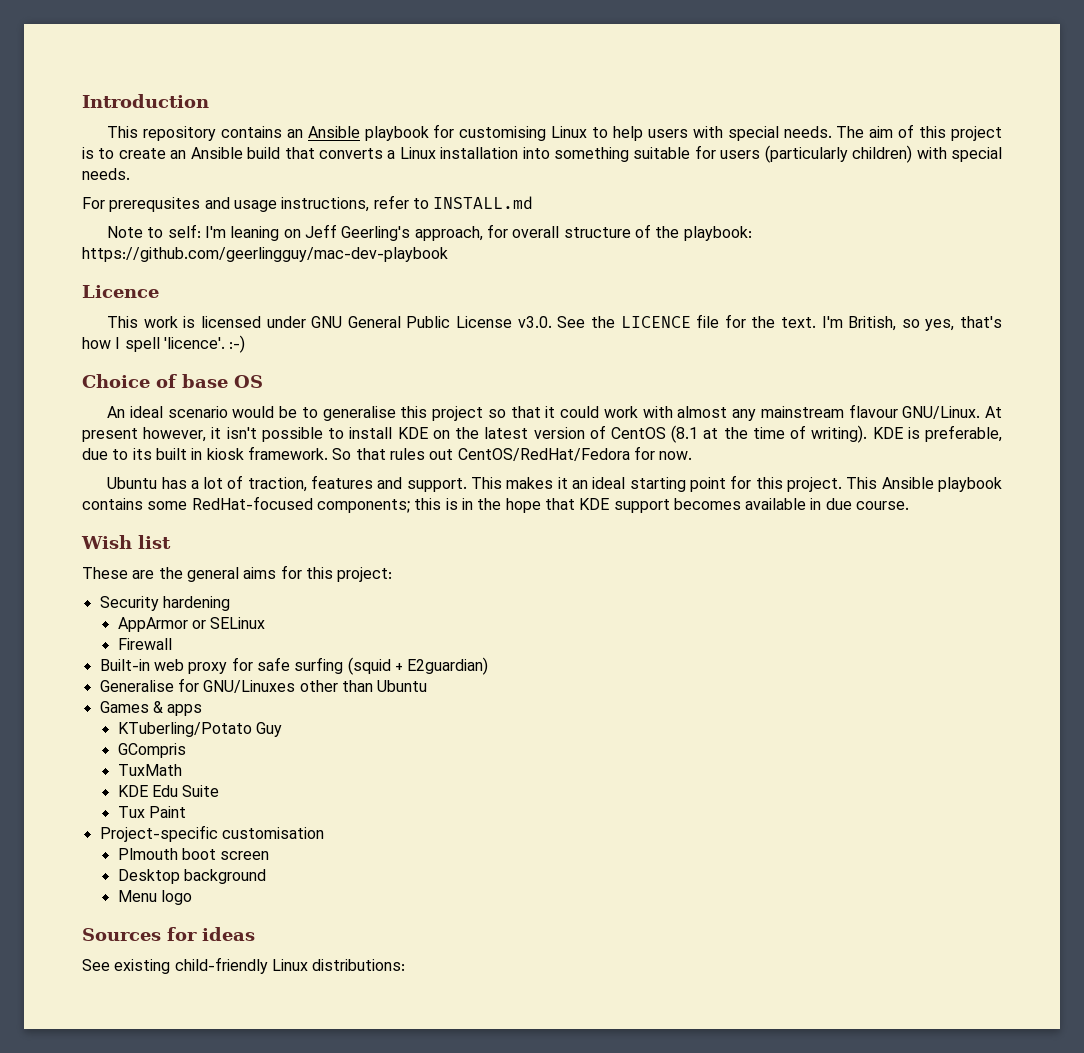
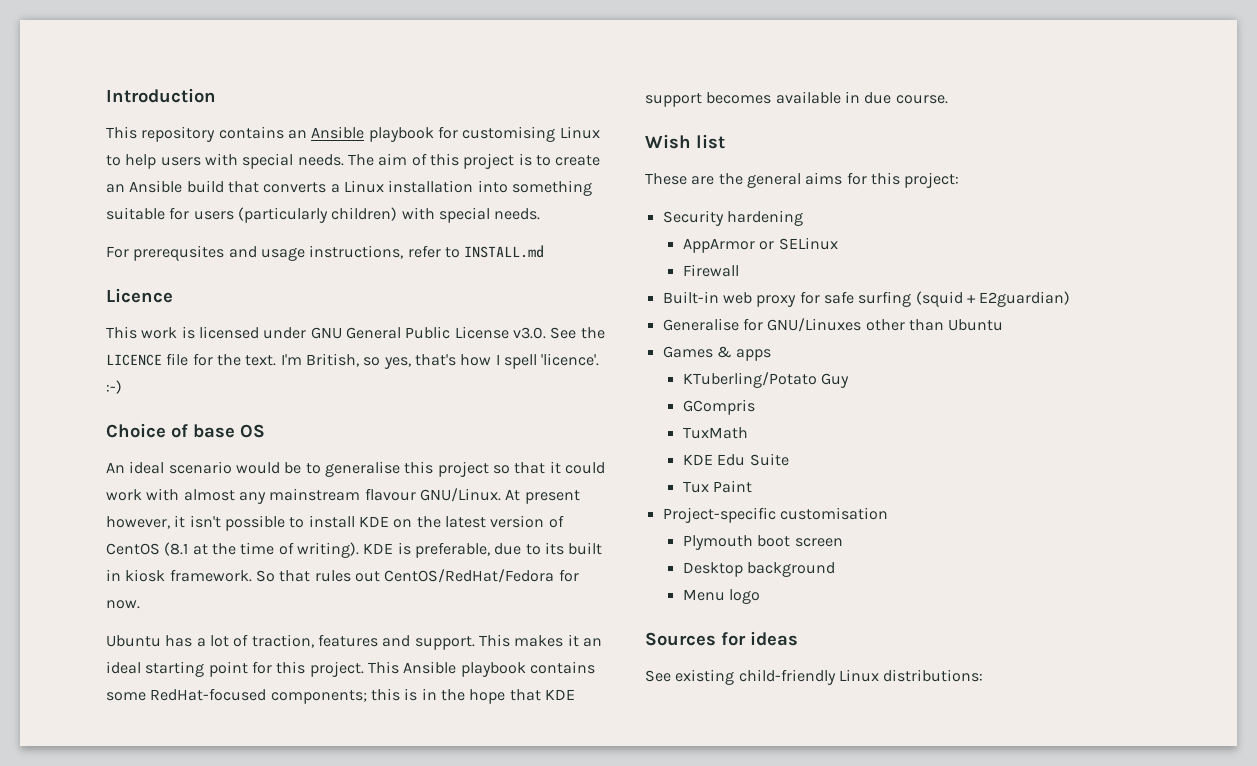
- Note to self: I'm leaning on Jeff Geerling's approach, for overall structure of the playbook: https://github.com/geerlingguy/mac-dev-playbook
- Plmouth boot screen
+ Plymouth boot screen

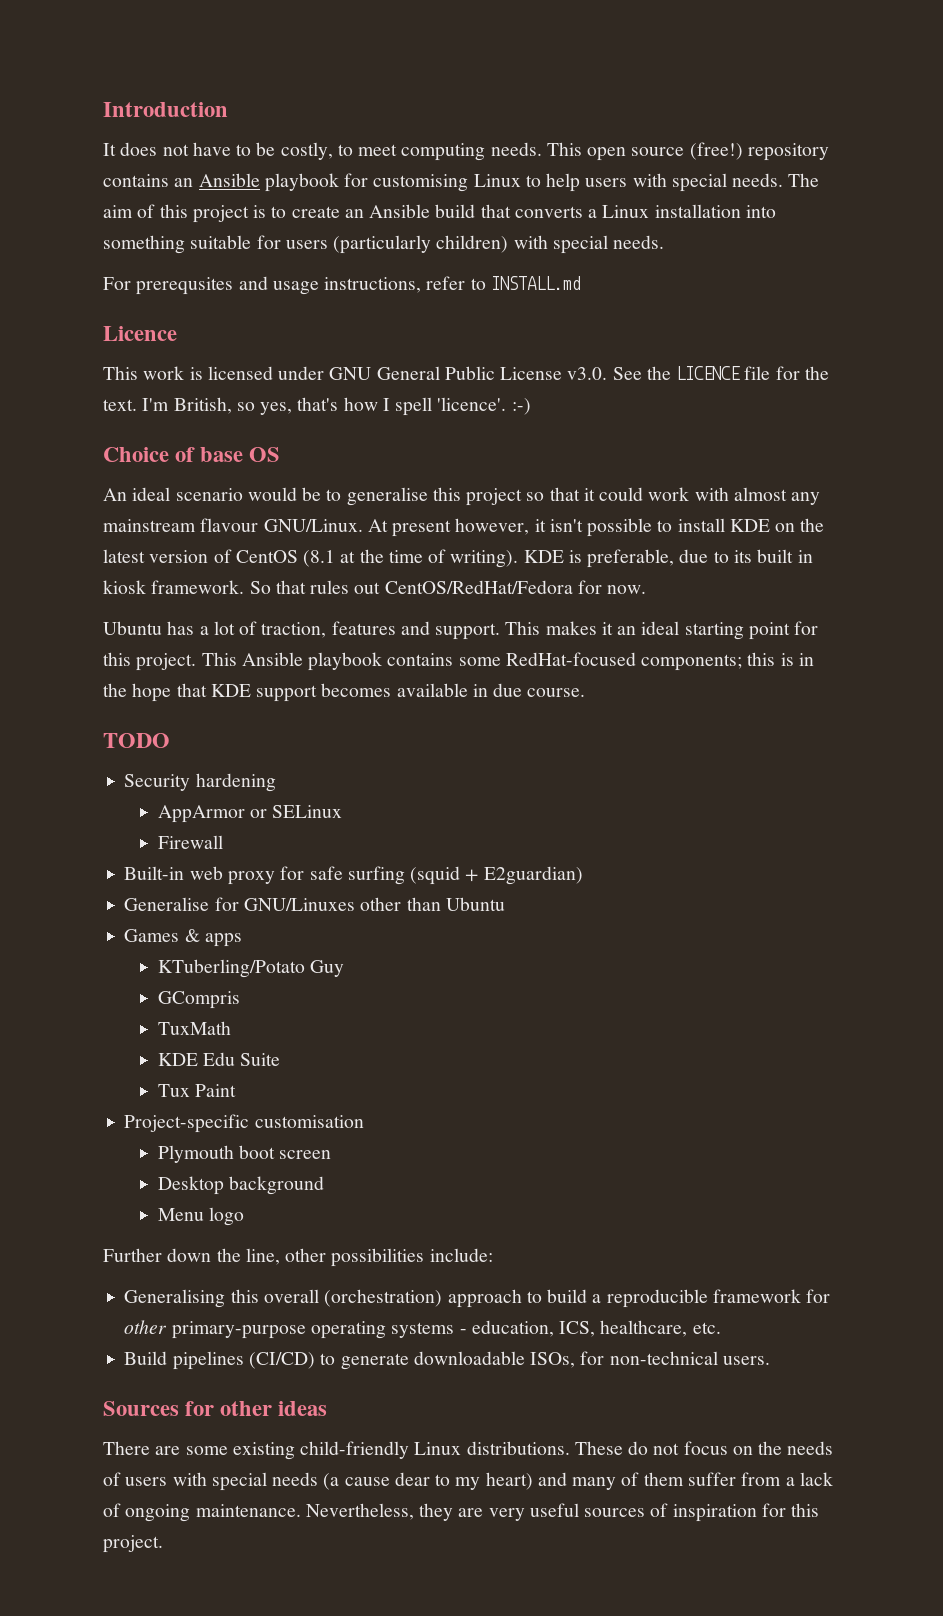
- This repository contains an Ansible playbook for customising Linux to help users with special needs.
+ It does not have to be costly, to meet computing needs. This open source (free!) repository contains an Ansible playbook for customising Linux to help users with special needs.
- Wish list
- These are the general aims for this project:
+ TODO
+ Further down the line, other possibilities include:
+ Generalising this overall (orchestration) approach to build a reproducible framework for other primary-purpose operating systems - education, ICS, healthcare, etc.
+ Build pipelines (CI/CD) to generate downloadable ISOs, for non-technical users.
- Sources for ideas
+ Sources for other ideas
- See existing child-friendly Linux distributions:
+ There are some existing child-friendly Linux distributions. These do not focus on the needs of users with special needs (a cause dear to my heart) and many of them suffer from a lack of ongoing maintenance. Nevertheless, they are very useful sources of inspiration for this project.

